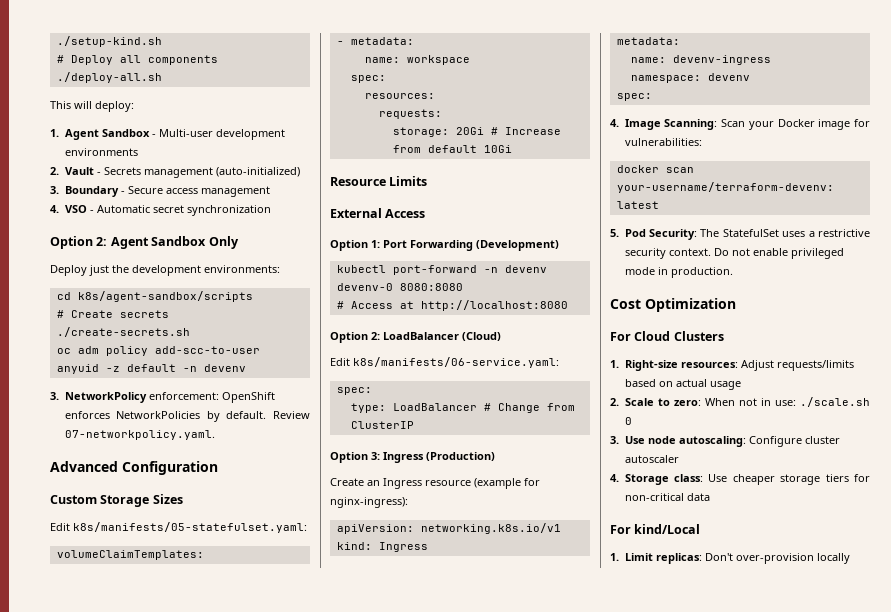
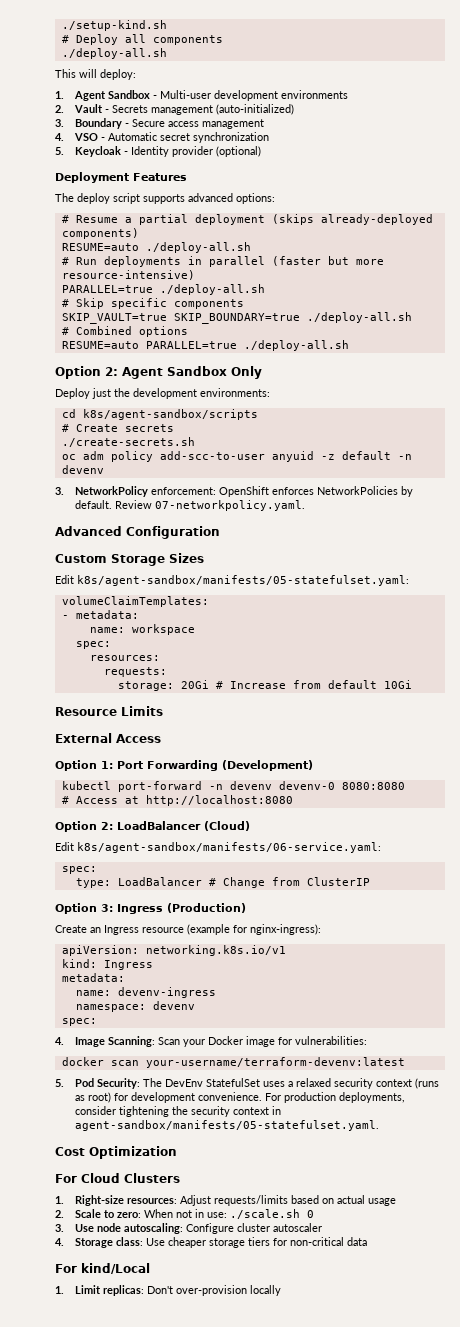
+ 5. Keycloak - Identity provider (optional)
+ Deployment Features
+ The deploy script supports advanced options:
+ # Resume a partial deployment (skips already-deployed components)
+ RESUME=auto ./deploy-all.sh
+ # Run deployments in parallel (faster but more resource-intensive)
+ PARALLEL=true ./deploy-all.sh
+ # Skip specific components
+ SKIP_VAULT=true SKIP_BOUNDARY=true ./deploy-all.sh
+ # Combined options
+ RESUME=auto PARALLEL=true ./deploy-all.sh
- Edit k8s/manifests/05-statefulset.yaml:
+ Edit k8s/agent-sandbox/manifests/05-statefulset.yaml:
- Edit k8s/manifests/06-service.yaml:
+ Edit k8s/agent-sandbox/manifests/06-service.yaml:
- 5. Pod Security: The StatefulSet uses a restrictive security context. Do not enable privileged mode in production.
+ 5. Pod Security: The DevEnv StatefulSet uses a relaxed security context (runs as root) for development convenience. For production deployments, consider tightening the security context in agent-sandbox/manifests/05-statefulset.yaml.

